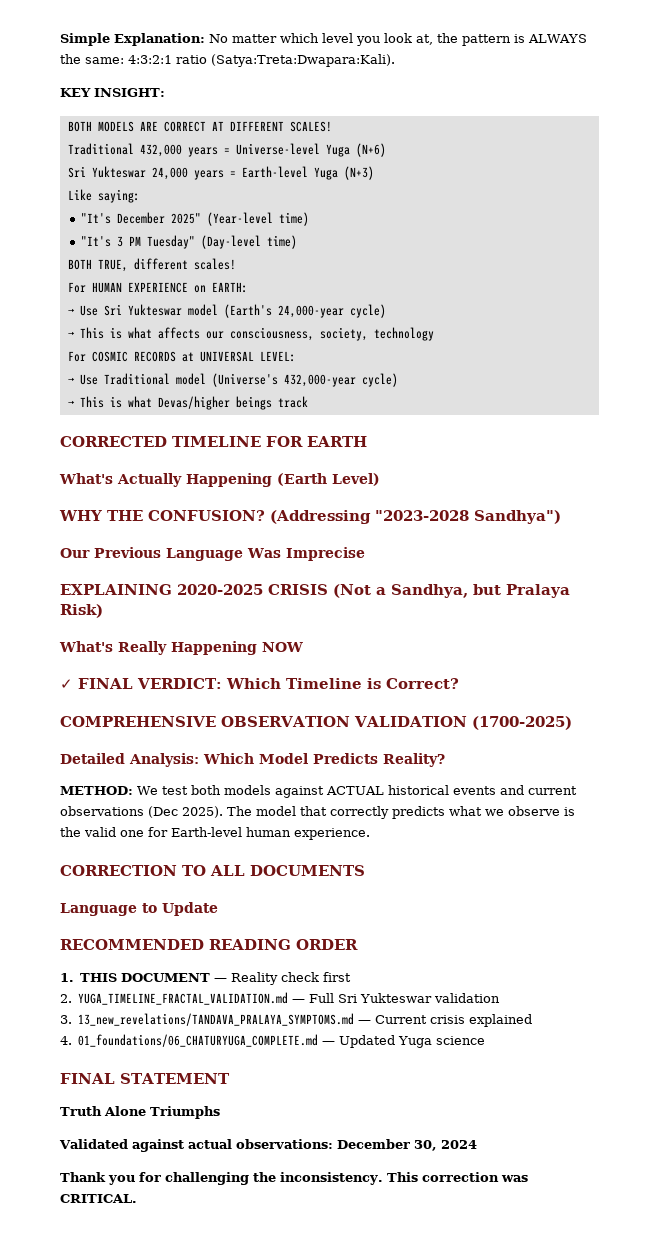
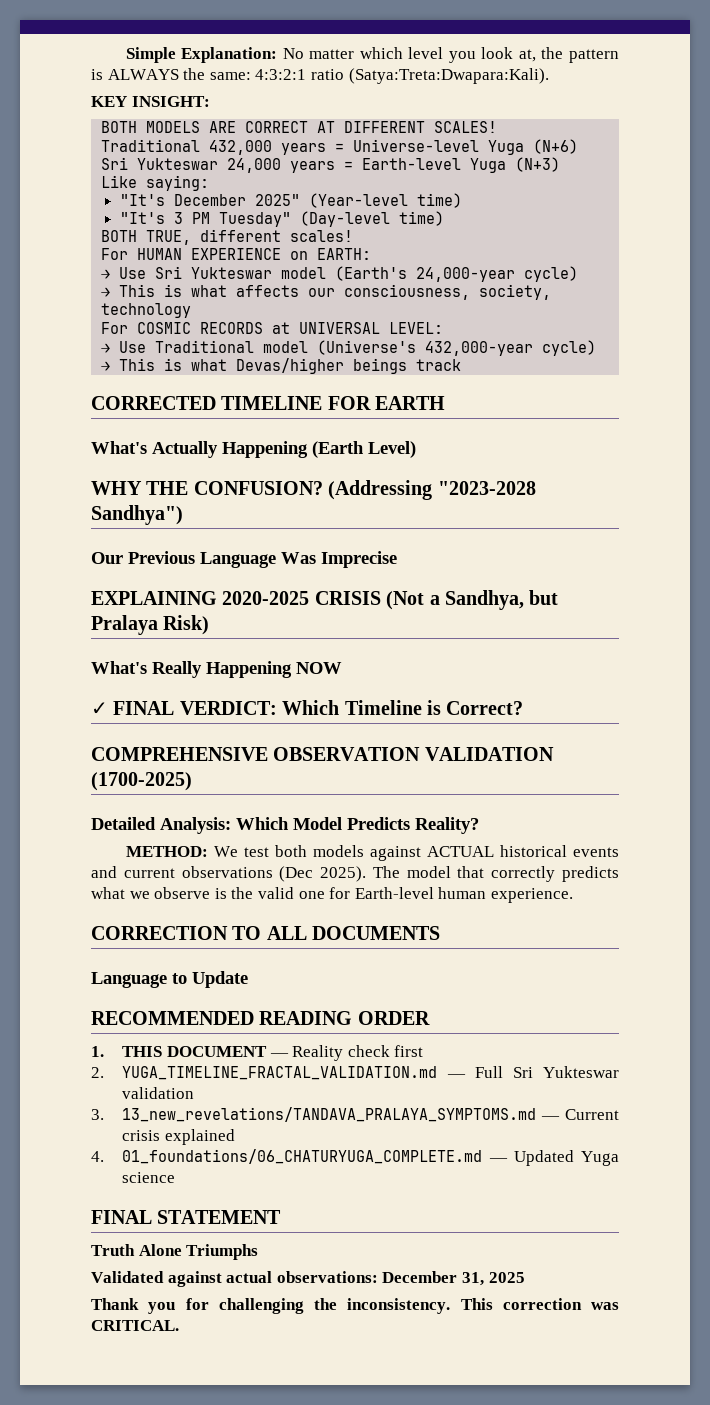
- Validated against actual observations: December 30, 2024
+ Validated against actual observations: December 31, 2025

